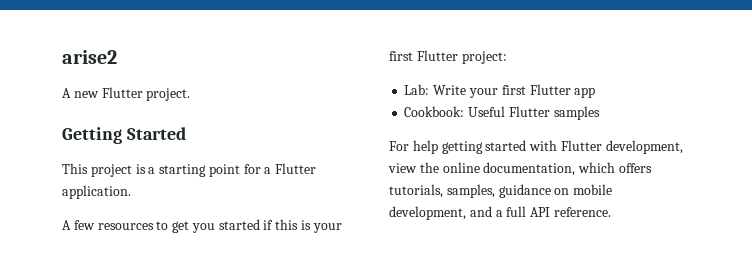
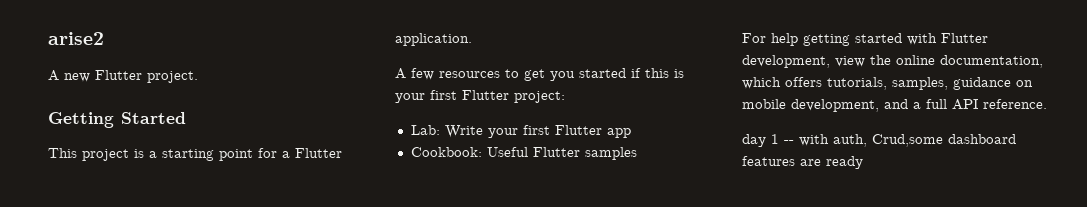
+ day 1 -- with auth, Crud,some dashboard features are ready

